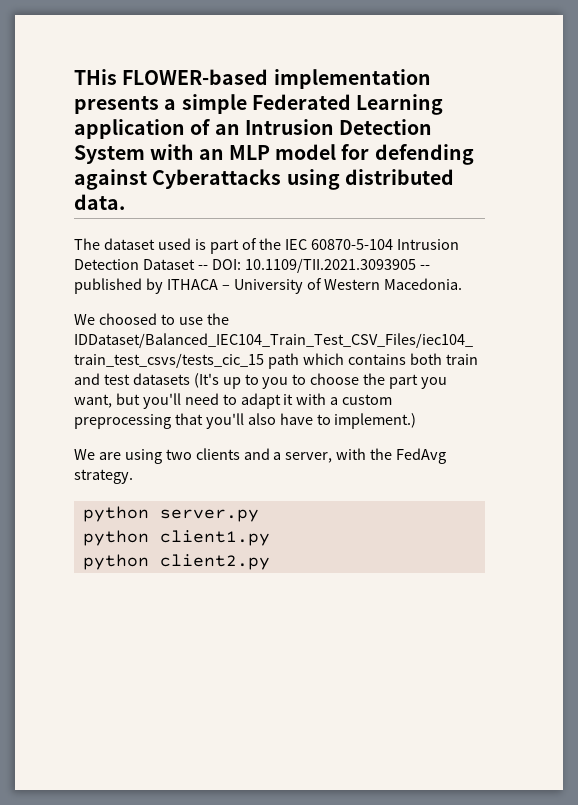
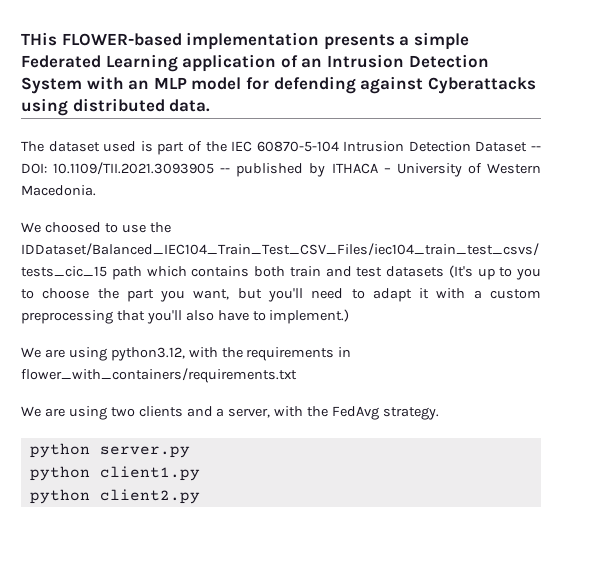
+ We are using python3.12, with the requirements in flower_with_containers/requirements.txt

